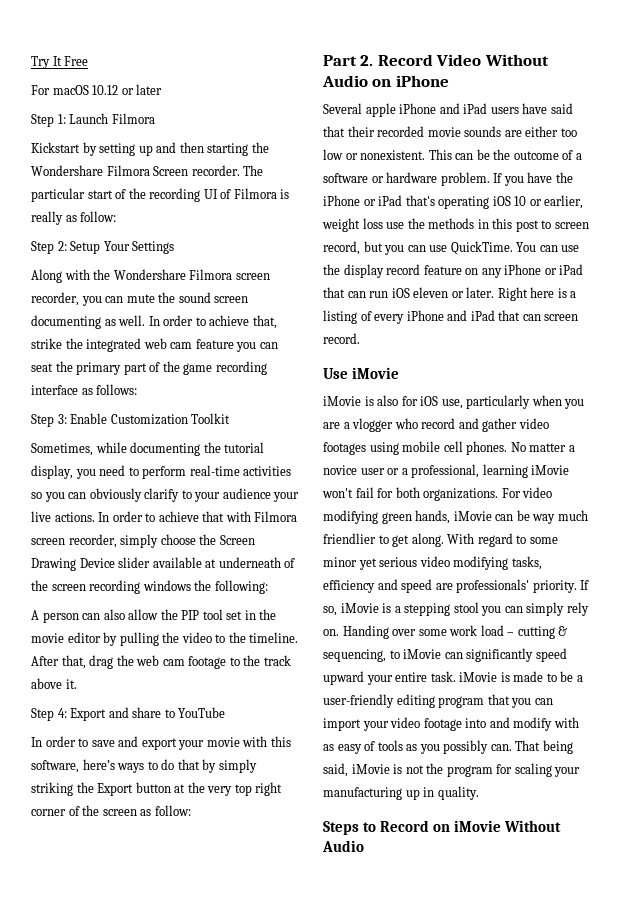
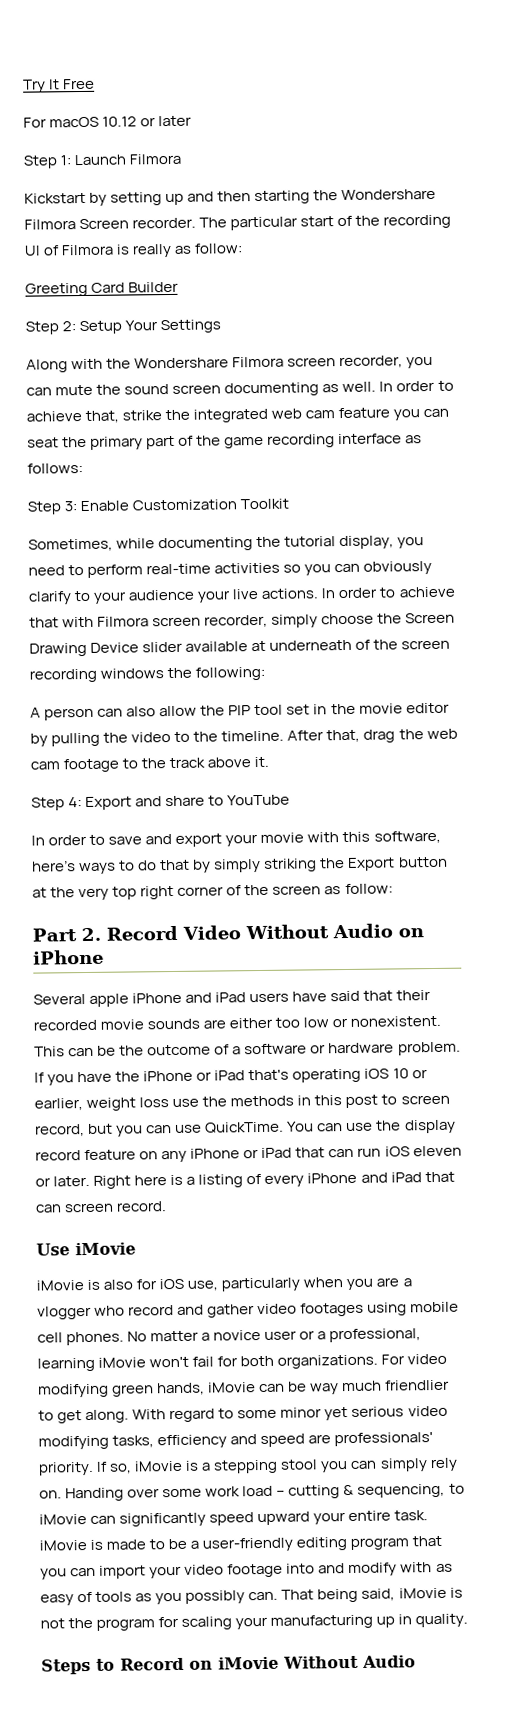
+ Greeting Card Builder

